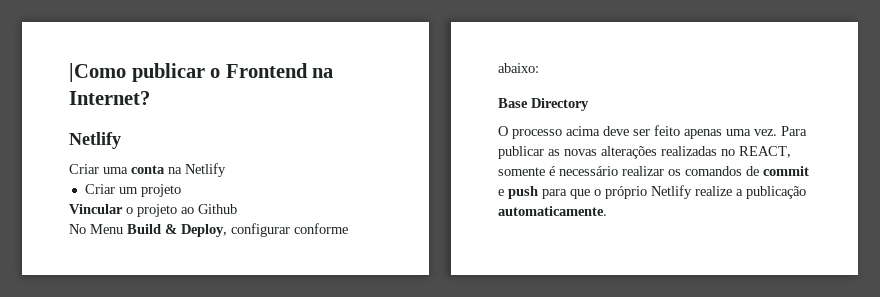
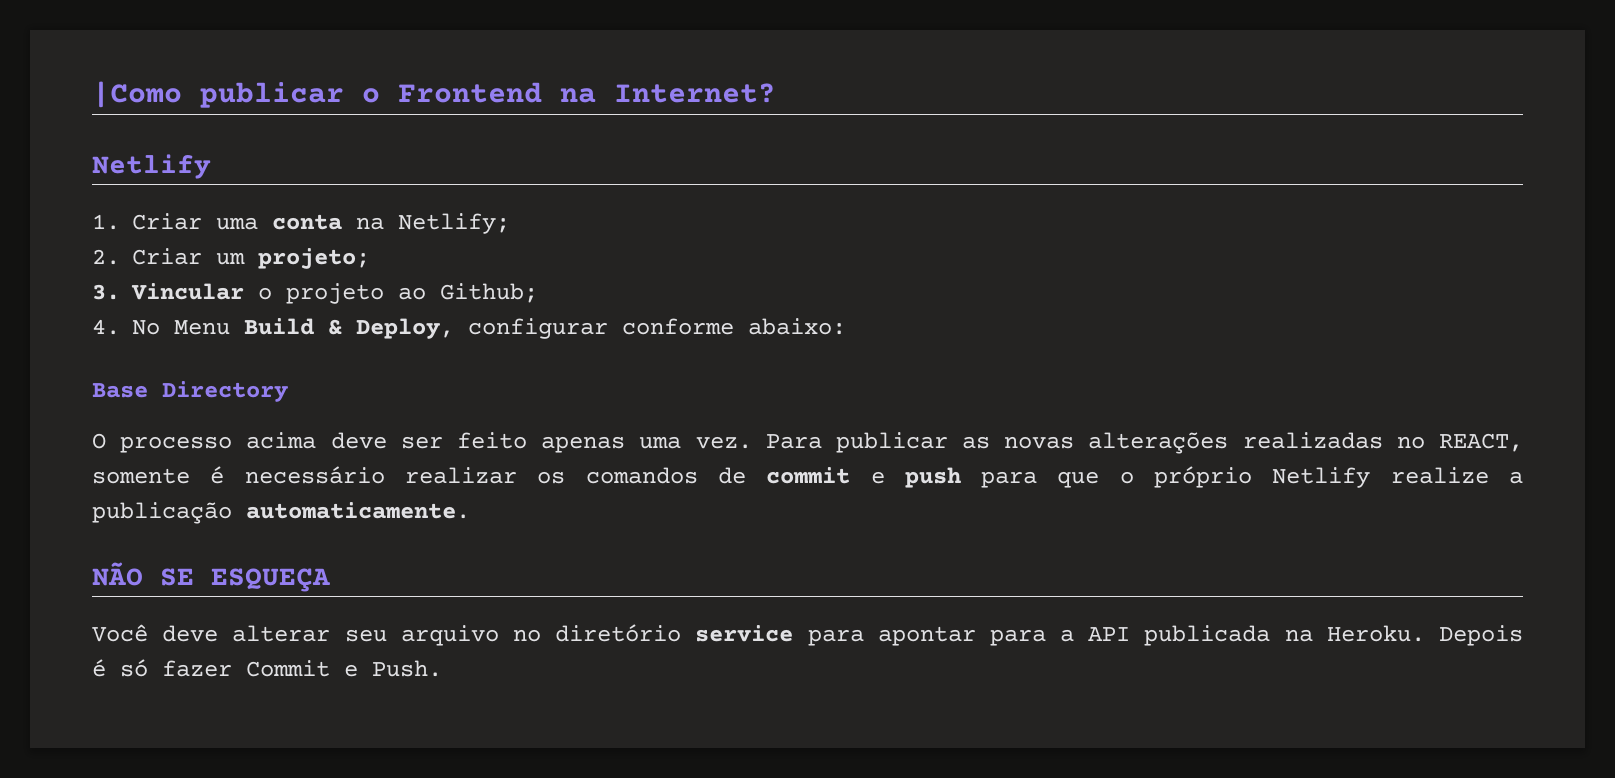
- Criar uma conta na Netlify
- Criar um projeto
- Vincular o projeto ao Github
- No Menu Build & Deploy, configurar conforme abaixo:
+ 1. Criar uma conta na Netlify;
+ 2. Criar um projeto;
+ 3. Vincular o projeto ao Github;
+ 4. No Menu Build & Deploy, configurar conforme abaixo:
+ NÃO SE ESQUEÇA
+ Você deve alterar seu arquivo no diretório service para apontar para a API publicada na Heroku. Depois é só fazer Commit e Push.

